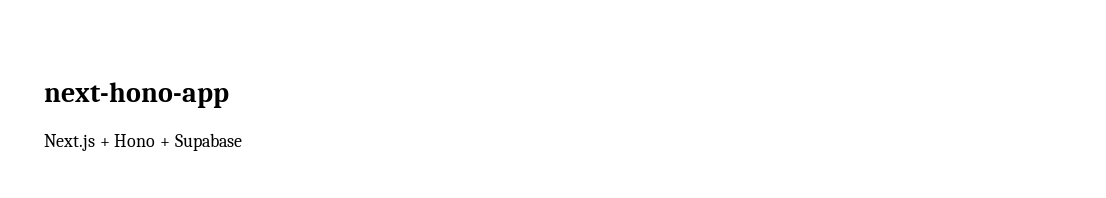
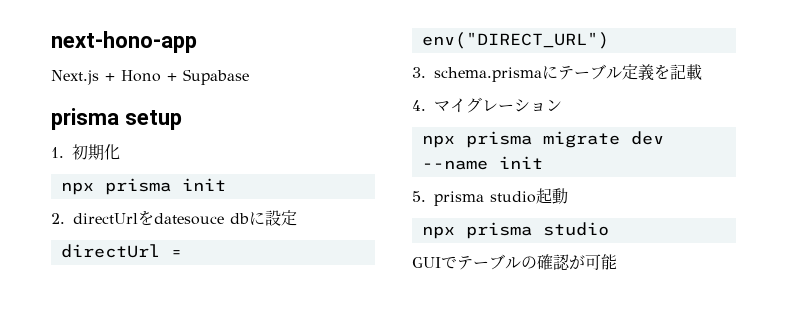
+ prisma setup
+ 1.初期化
+ npx prisma init
+ 2. directUrlをdatesouce dbに設定
+ directUrl = env("DIRECT_URL")
+ 3. schema.prismaにテーブル定義を記載
+ 4.マイグレーション
+ npx prisma migrate dev --name init
+ 5. prisma studio起動
+ npx prisma studio
+ GUIでテーブルの確認が可能

